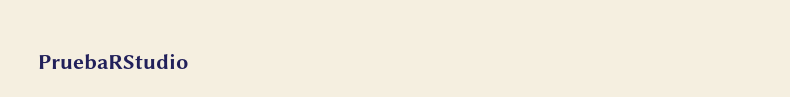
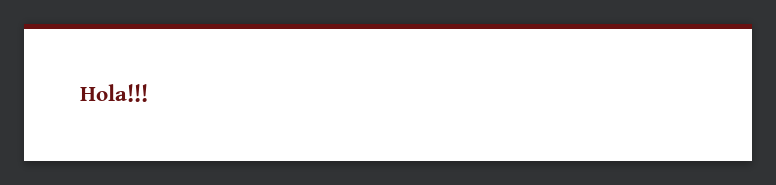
- PruebaRStudio
+ Hola!!!

